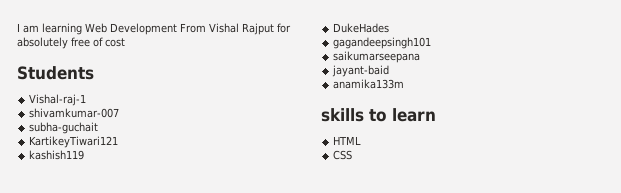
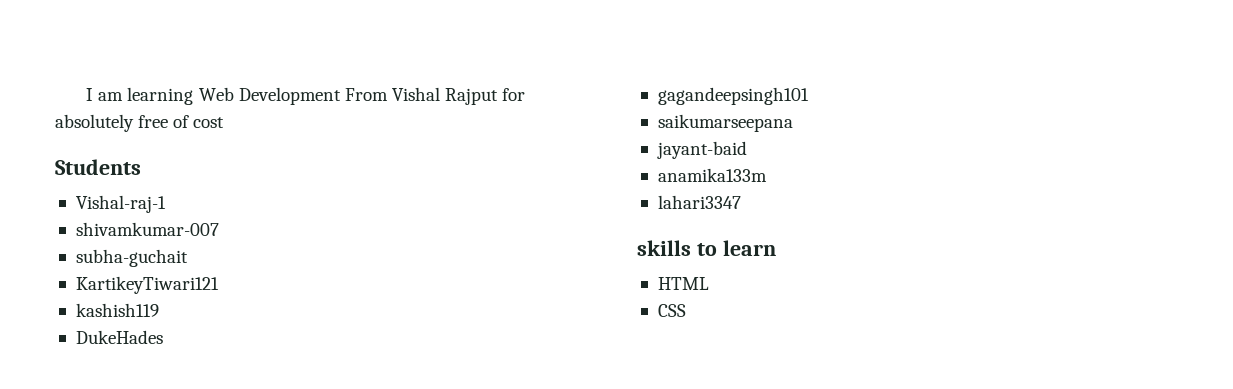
+ lahari3347

